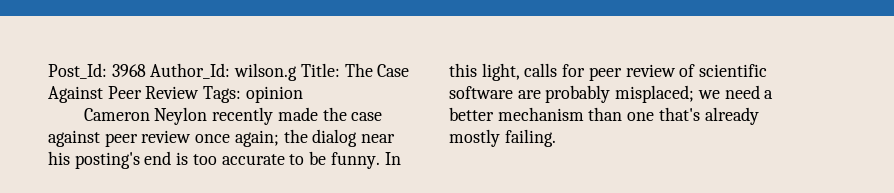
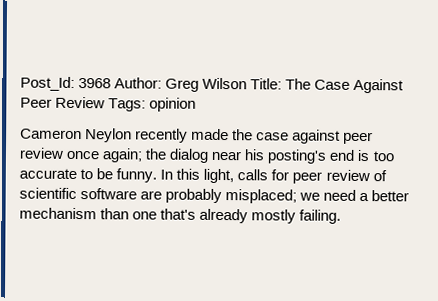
- Post_Id: 3968 Author_Id: wilson.g Title: The Case Against Peer Review Tags: opinion
+ Post_Id: 3968 Author: Greg Wilson Title: The Case Against Peer Review Tags: opinion

